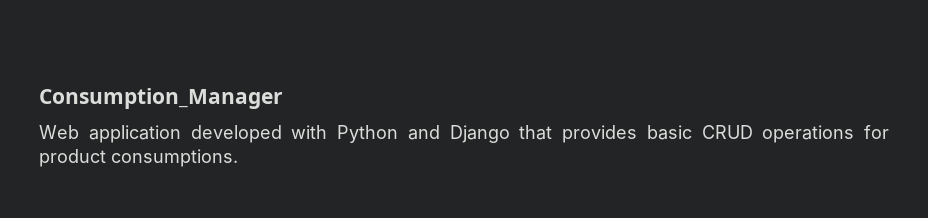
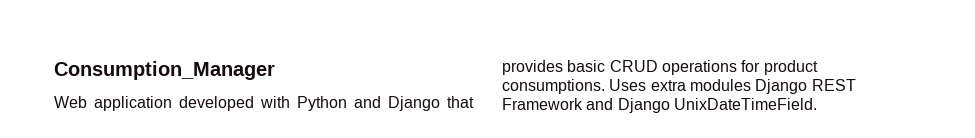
+ Uses extra modules Django REST Framework and Django UnixDateTimeField.

